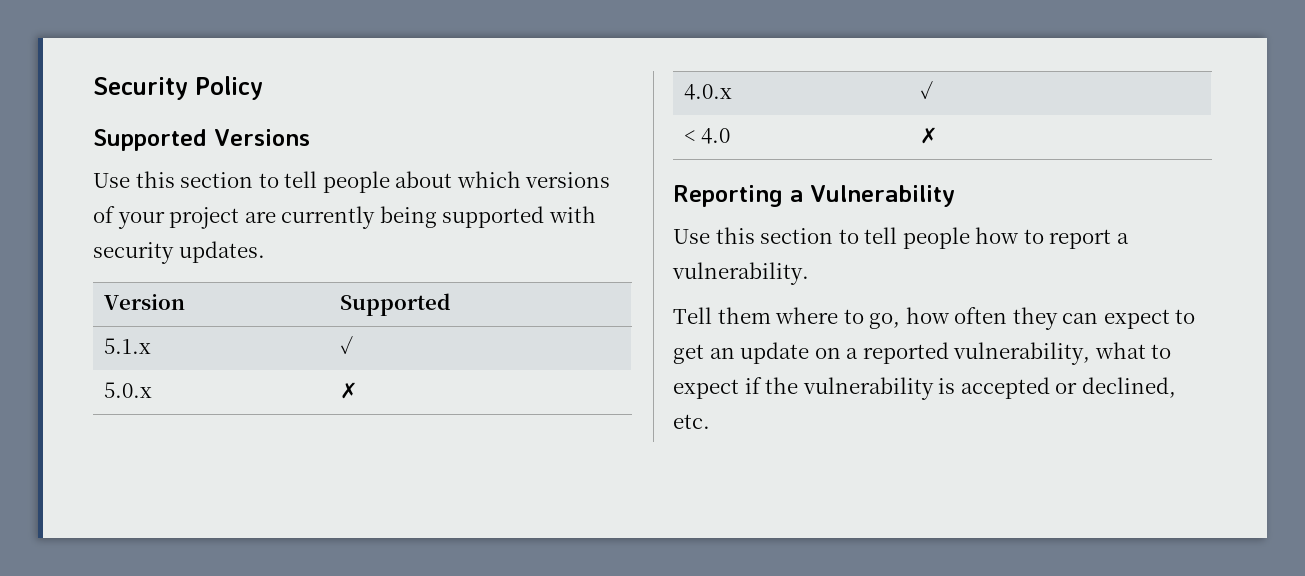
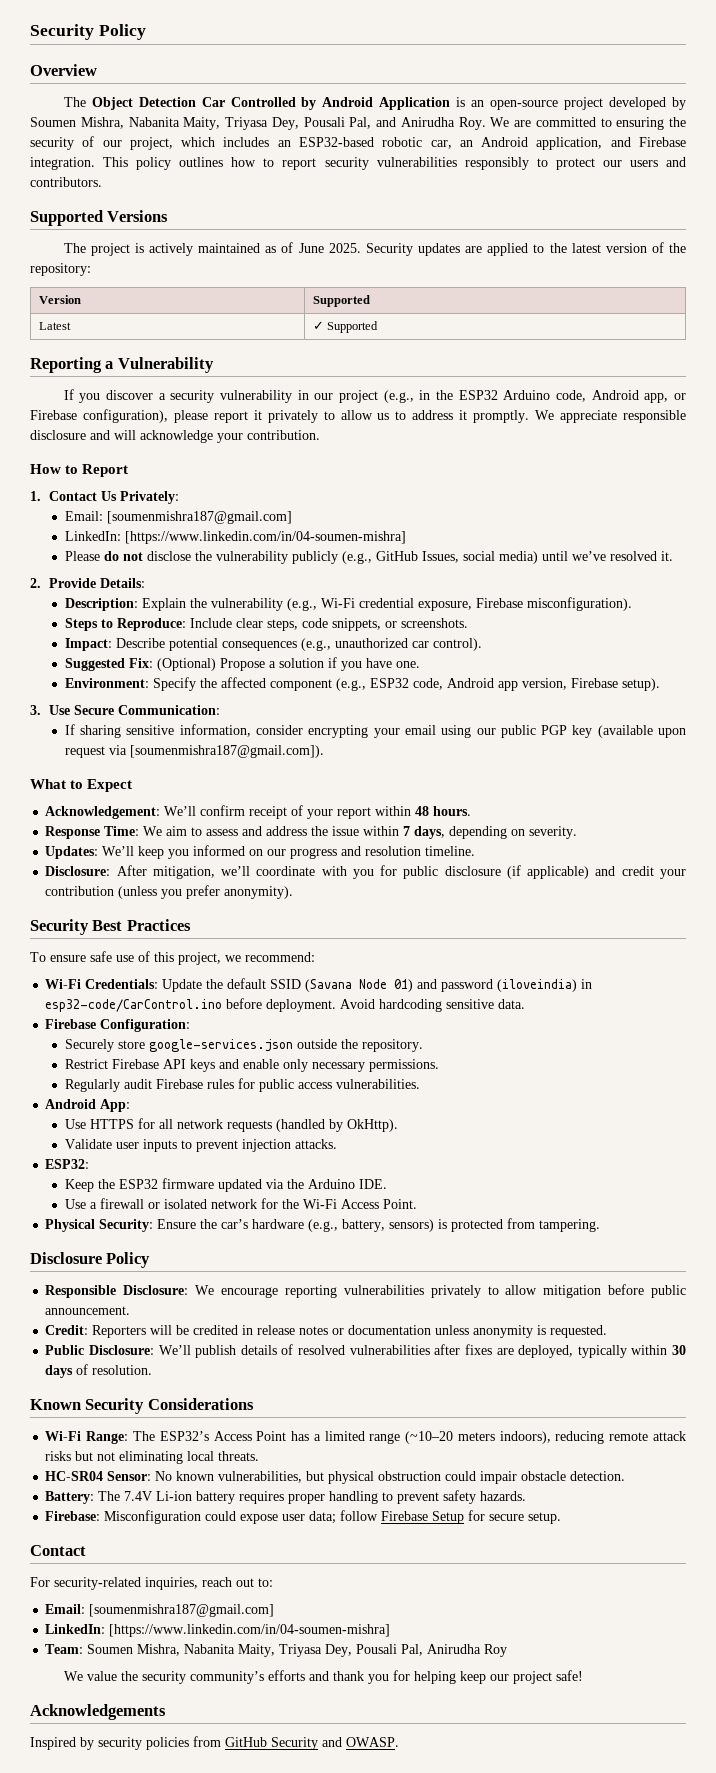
+ Overview
+ The Object Detection Car Controlled by Android Application is an open-source project developed by Soumen Mishra, Nabanita Maity, Triyasa Dey, Pousali Pal, and Anirudha Roy. We are committed to ensuring the security of our project, which includes an ESP32-based robotic car, an Android application, and Firebase integration. This policy outlines how to report security vulnerabilities responsibly to protect our users and contributors.
  Supported Versions
- Use this section to tell people about which versions of your project are currently being supported with security updates.
+ The project is actively maintained as of June 2025. Security updates are applied to the latest version of the repository:
- 5.1.x | ✓
- 5.0.x | ✗
- 4.0.x | ✓
- < 4.0 | ✗
+ Latest | ✓ Supported
  Reporting a Vulnerability
- Use this section to tell people how to report a vulnerability.
- Tell them where to go, how often they can expect to get an update on a reported vulnerability, what to expect if the vulnerability is accepted or declined, etc.
+ If you discover a security vulnerability in our project (e.g., in the ESP32 Arduino code, Android app, or Firebase configuration), please report it privately to allow us to address it promptly. We appreciate responsible disclosure and will acknowledge your contribution.
+ How to Report
+ 1. Contact Us Privately:
+ Email: [soumenmishra187@gmail.com]
+ LinkedIn: [https://www.linkedin.com/in/04-soumen-mishra]
+ Please do not disclose the vulnerability publicly (e.g., GitHub Issues, social media) until we’ve resolved it.
+ 2. Provide Details:
+ Description: Explain the vulnerability (e.g., Wi-Fi credential exposure, Firebase misconfiguration).
+ Steps to Reproduce: Include clear steps, code snippets, or screenshots.
+ Impact: Describe potential consequences (e.g., unauthorized car control).
+ Suggested Fix: (Optional) Propose a solution if you have one.
+ Environment: Specify the affected component (e.g., ESP32 code, Android app version, Firebase setup).
+ 3. Use Secure Communication:
+ If sharing sensitive information, consider encrypting your email using our public PGP key (available upon request via [soumenmishra187@gmail.com]).
+ What to Expect
+ Acknowledgement: We’ll confirm receipt of your report within 48 hours.
+ Response Time: We aim to assess and address the issue within 7 days, depending on severity.
+ Updates: We’ll keep you informed on our progress and resolution timeline.
+ Disclosure: After mitigation, we’ll coordinate with you for public disclosure (if applicable) and credit your contribution (unless you prefer anonymity).
+ Security Best Practices
+ To ensure safe use of this project, we recommend:
+ Wi-Fi Credentials: Update the default SSID (Savana Node 01) and password (iloveindia) in esp32-code/CarControl.ino before deployment. Avoid hardcoding sensitive data.
+ Firebase Configuration:
+ Securely store google-services.json outside the repository.
+ Restrict Firebase API keys and enable only necessary permissions.
+ Regularly audit Firebase rules for public access vulnerabilities.
+ Android App:
+ Use HTTPS for all network requests (handled by OkHttp).
+ Validate user inputs to prevent injection attacks.
+ ESP32:
+ Keep the ESP32 firmware updated via the Arduino IDE.
+ Use a firewall or isolated network for the Wi-Fi Access Point.
+ Physical Security: Ensure the car’s hardware (e.g., battery, sensors) is protected from tampering.
+ Disclosure Policy
+ Responsible Disclosure: We encourage reporting vulnerabilities privately to allow mitigation before public announcement.
+ Credit: Reporters will be credited in release notes or documentation unless anonymity is requested.
+ Public Disclosure: We’ll publish details of resolved vulnerabilities after fixes are deployed, typically within 30 days of resolution.
+ Known Security Considerations
+ Wi-Fi Range: The ESP32’s Access Point has a limited range (~10–20 meters indoors), reducing remote attack risks but not eliminating local threats.
+ HC-SR04 Sensor: No known vulnerabilities, but physical obstruction could impair obstacle detection.
+ Battery: The 7.4V Li-ion battery requires proper handling to prevent safety hazards.
+ Firebase: Misconfiguration could expose user data; follow Firebase Setup for secure setup.
+ Contact
+ For security-related inquiries, reach out to:
+ Email: [soumenmishra187@gmail.com]
+ LinkedIn: [https://www.linkedin.com/in/04-soumen-mishra]
+ Team: Soumen Mishra, Nabanita Maity, Triyasa Dey, Pousali Pal, Anirudha Roy
+ We value the security community’s efforts and thank you for helping keep our project safe!
+ Acknowledgements
+ Inspired by security policies from GitHub Security and OWASP.

